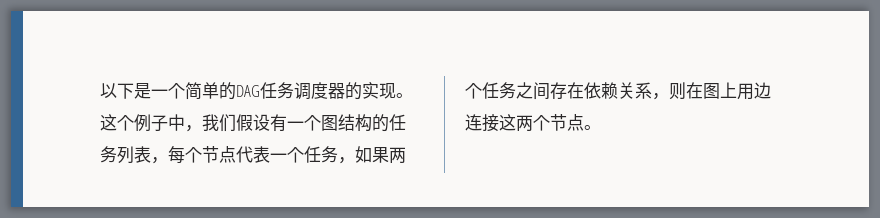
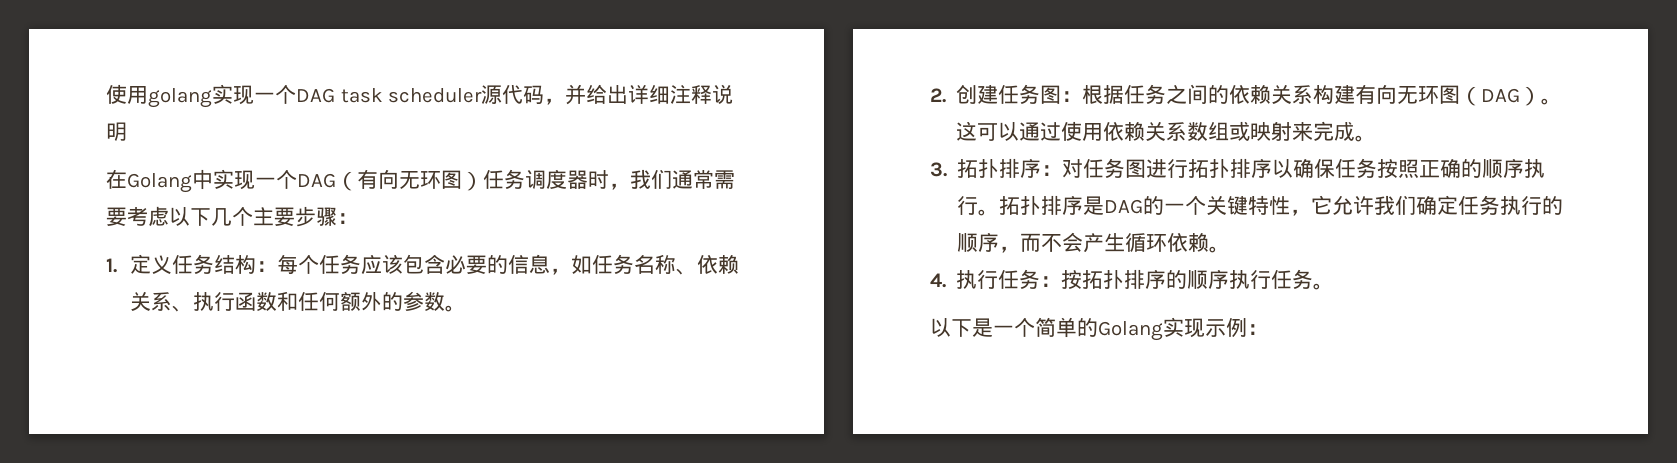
- 以下是一个简单的DAG任务调度器的实现。这个例子中，我们假设有一个图结构的任务列表，每个节点代表一个任务，如果两个任务之间存在依赖关系，则在图上用边连接这两个节点。
+ 使用golang实现一个DAG task scheduler源代码，并给出详细注释说明
+ 在Golang中实现一个DAG（有向无环图）任务调度器时，我们通常需要考虑以下几个主要步骤：
+ 1.定义任务结构：每个任务应该包含必要的信息，如任务名称、依赖关系、执行函数和任何额外的参数。
+ 2.创建任务图：根据任务之间的依赖关系构建有向无环图（DAG）。这可以通过使用依赖关系数组或映射来完成。
+ 3.拓扑排序：对任务图进行拓扑排序以确保任务按照正确的顺序执行。拓扑排序是DAG的一个关键特性，它允许我们确定任务执行的顺序，而不会产生循环依赖。
+ 4.执行任务：按拓扑排序的顺序执行任务。
+ 以下是一个简单的Golang实现示例：

